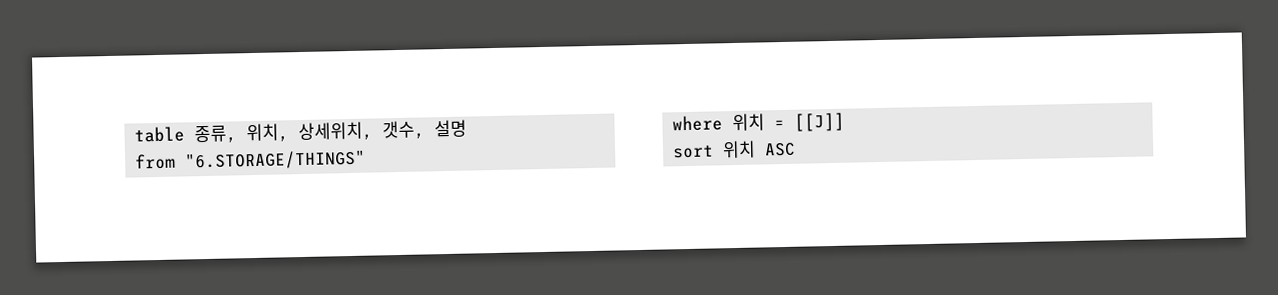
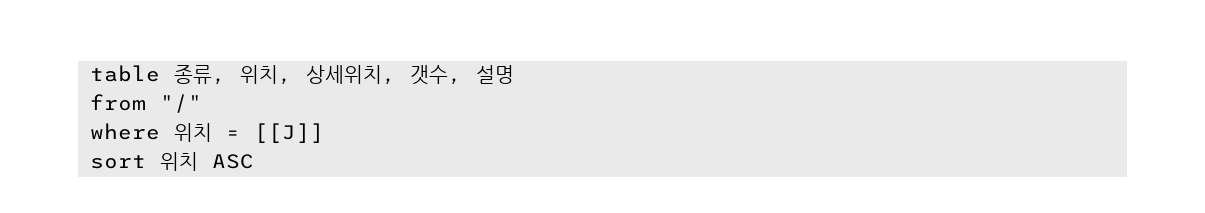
- from "6.STORAGE/THINGS"
+ from "/"

